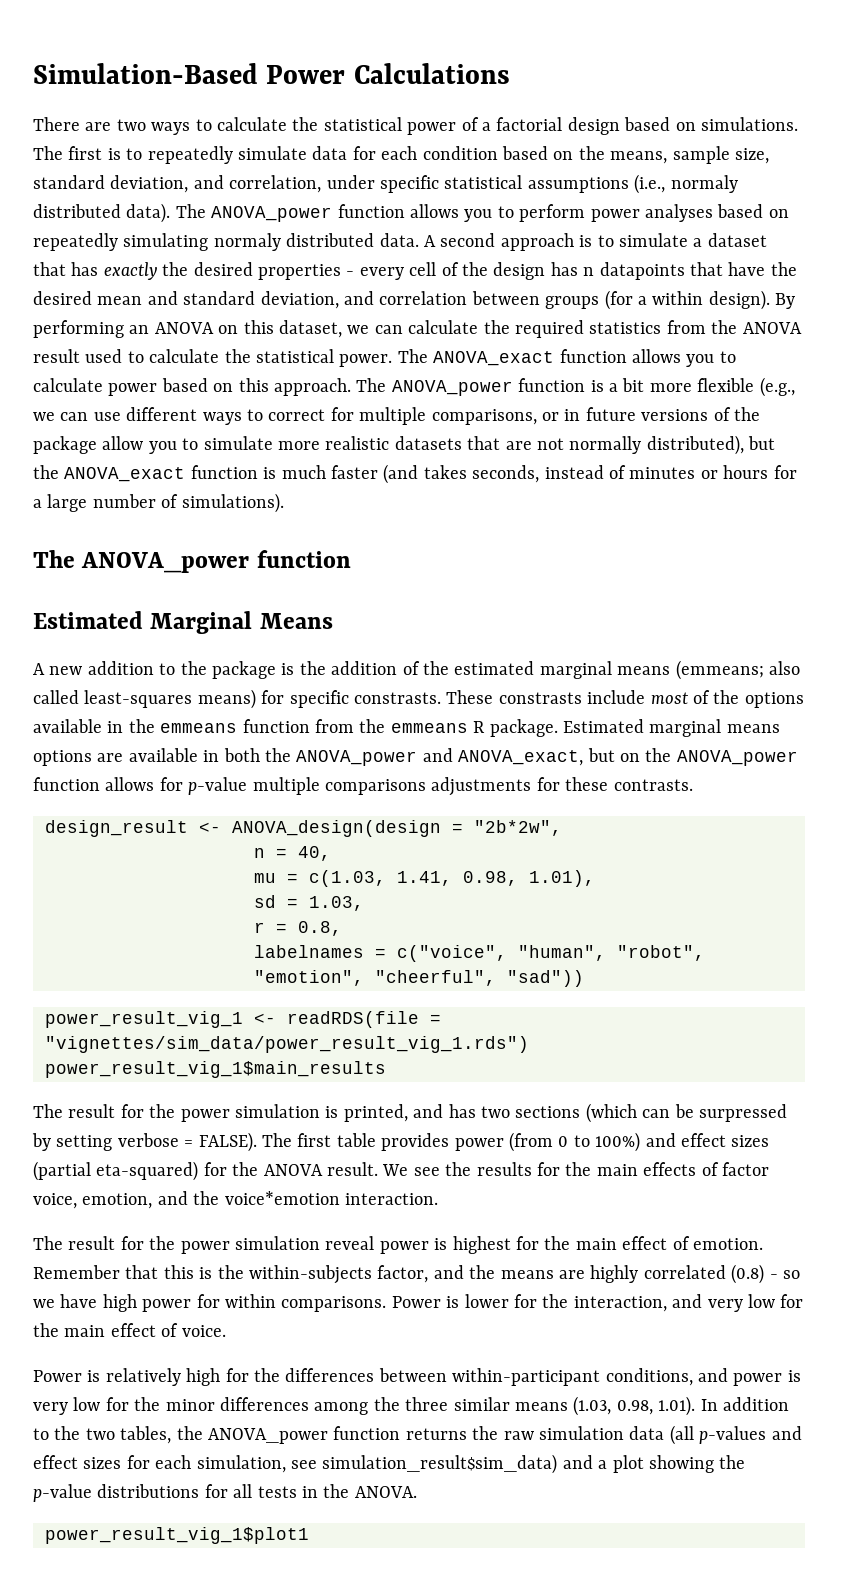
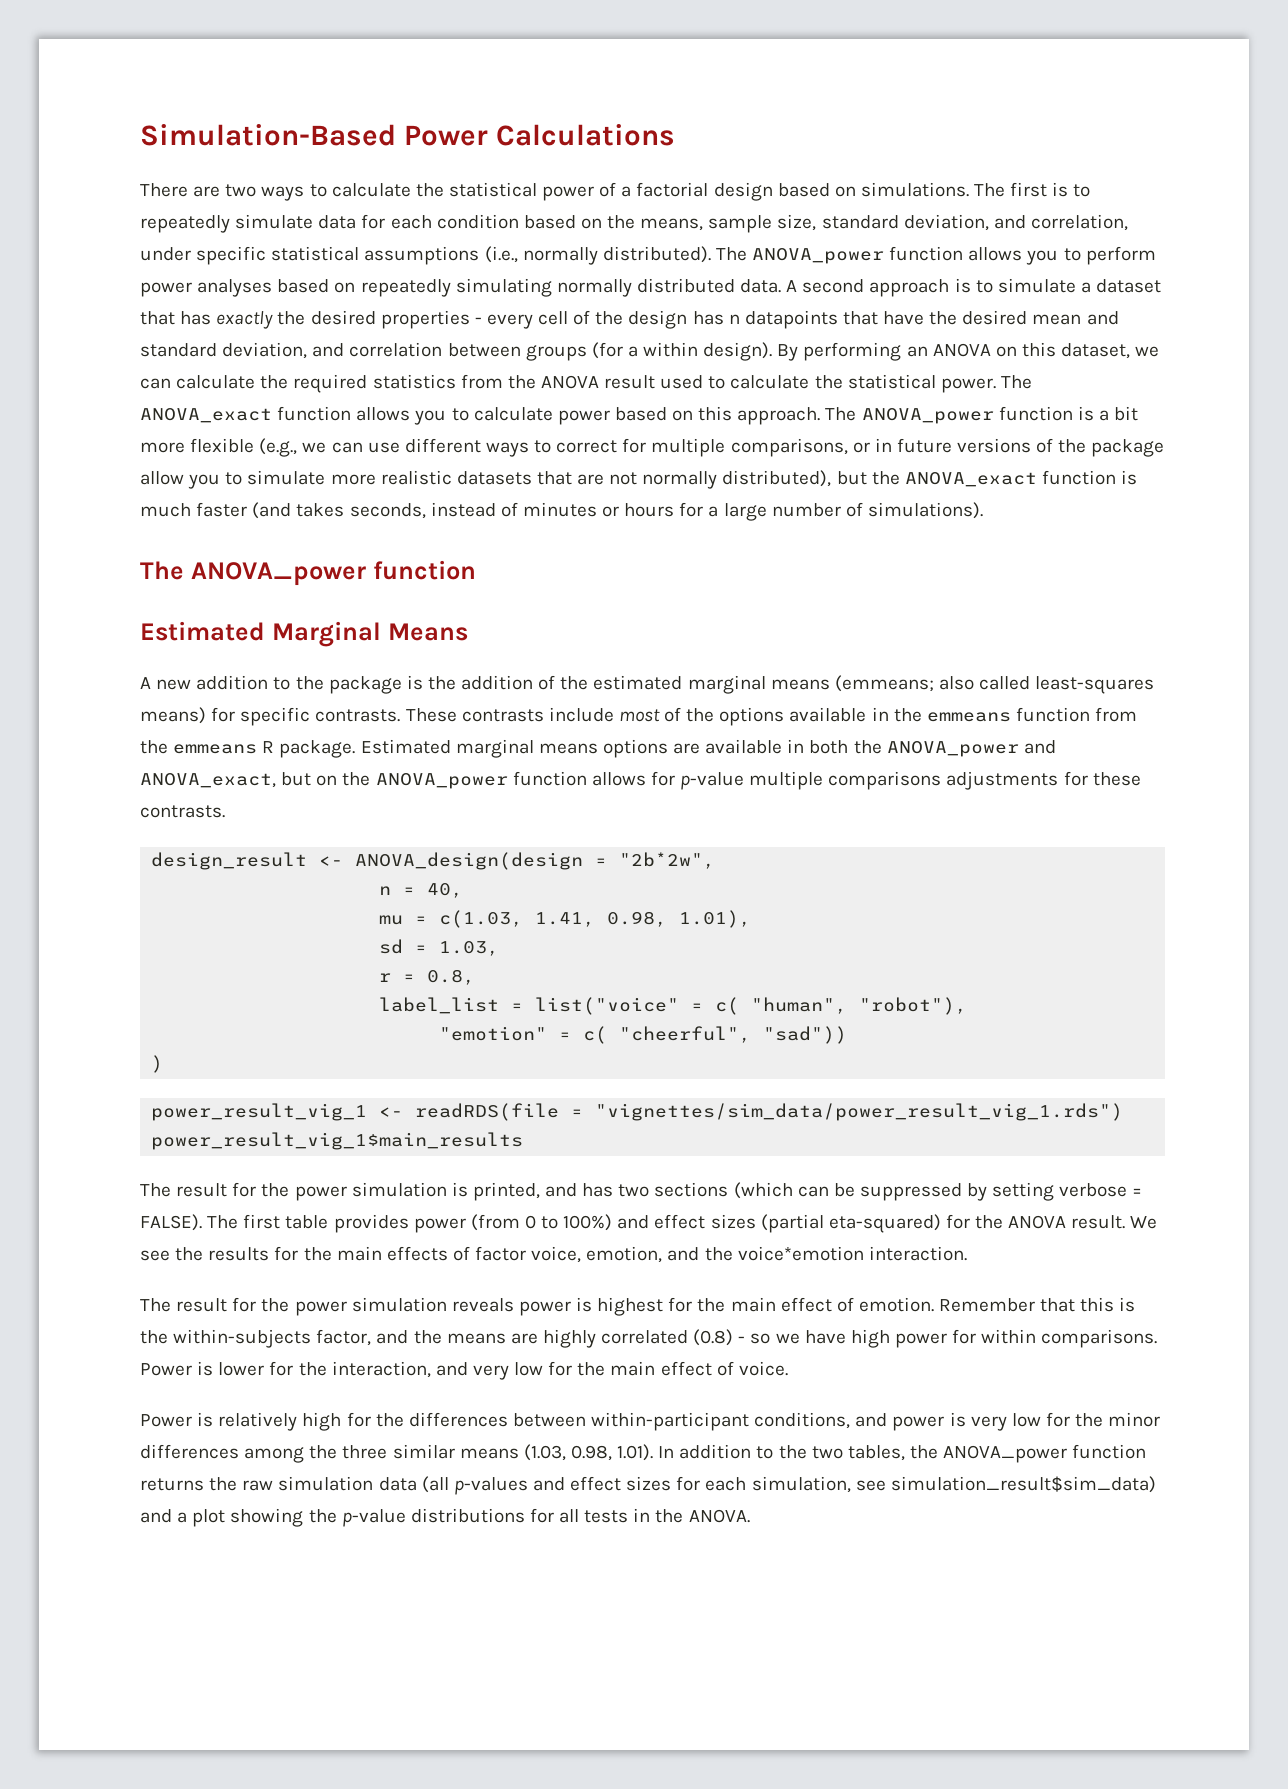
- The first is to repeatedly simulate data for each condition based on the means, sample size, standard deviation, and correlation, under specific statistical assumptions (i.e., normaly distributed data).
+ The first is to repeatedly simulate data for each condition based on the means, sample size, standard deviation, and correlation, under specific statistical assumptions (i.e., normally distributed).
- The ANOVA_power function allows you to perform power analyses based on repeatedly simulating normaly distributed data.
+ The ANOVA_power function allows you to perform power analyses based on repeatedly simulating normally distributed data.
- A new addition to the package is the addition of the estimated marginal means (emmeans; also called least-squares means) for specific constrasts. These constrasts include most of the options available in the emmeans function from the emmeans R package.
+ A new addition to the package is the addition of the estimated marginal means (emmeans; also called least-squares means) for specific contrasts. These contrasts include most of the options available in the emmeans function from the emmeans R package.
- labelnames = c("voice", "human", "robot", "emotion", "cheerful", "sad"))
+ label_list = list("voice" = c( "human", "robot"),
+ "emotion" = c( "cheerful", "sad"))
+ )
- The result for the power simulation is printed, and has two sections (which can be surpressed by setting verbose = FALSE).
+ The result for the power simulation is printed, and has two sections (which can be suppressed by setting verbose = FALSE).
- The result for the power simulation reveal power is highest for the main effect of emotion.
+ The result for the power simulation reveals power is highest for the main effect of emotion.
- power_result_vig_1$plot1

